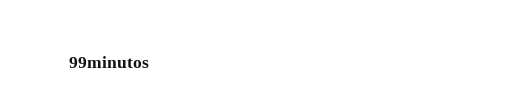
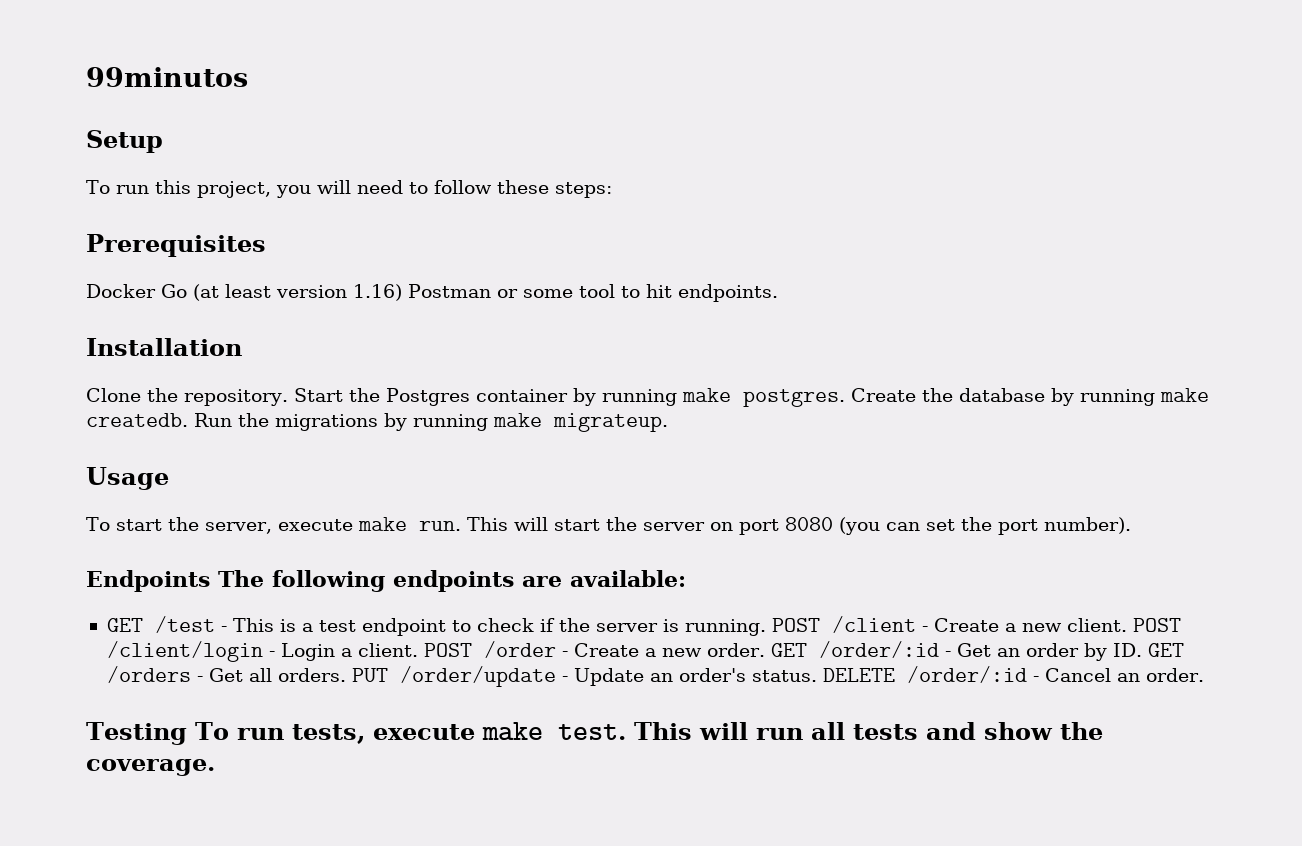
+ Setup
+ To run this project, you will need to follow these steps:
+ Prerequisites
+ Docker Go (at least version 1.16) Postman or some tool to hit endpoints.
+ Installation
+ Clone the repository. Start the Postgres container by running make postgres. Create the database by running make createdb. Run the migrations by running make migrateup.
+ Usage
+ To start the server, execute make run. This will start the server on port 8080 (you can set the port number).
+ Endpoints The following endpoints are available:
+ GET /test - This is a test endpoint to check if the server is running. POST /client - Create a new client. POST /client/login - Login a client. POST /order - Create a new order. GET /order/:id - Get an order by ID. GET /orders - Get all orders. PUT /order/update - Update an order's status. DELETE /order/:id - Cancel an order.
+ Testing To run tests, execute make test. This will run all tests and show the coverage.

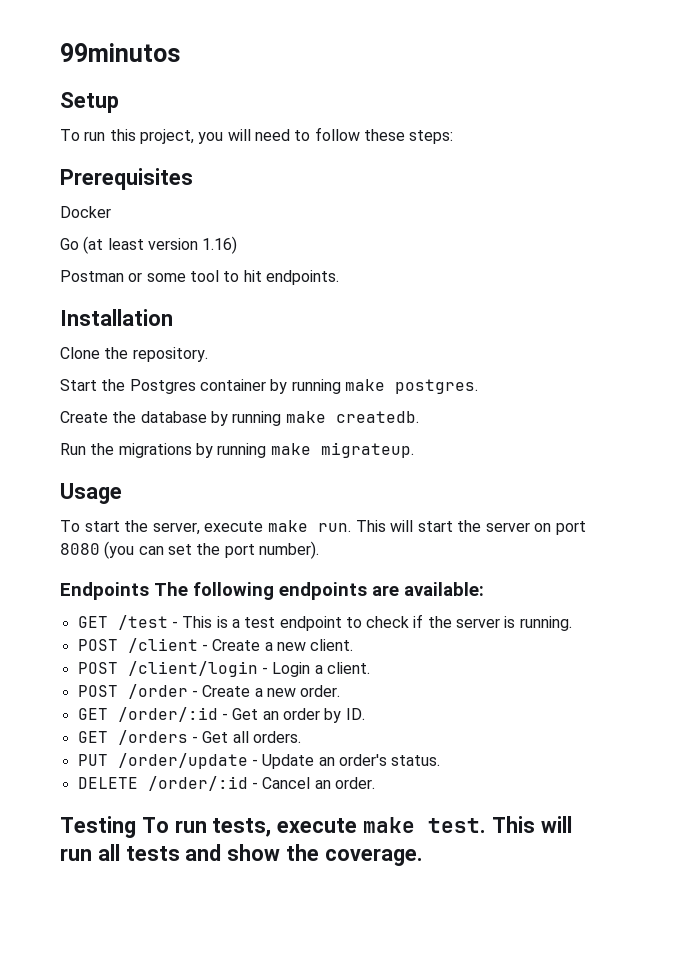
- Docker Go (at least version 1.16) Postman or some tool to hit endpoints.
+ Docker
+ Go (at least version 1.16)
+ Postman or some tool to hit endpoints.
- Clone the repository. Start the Postgres container by running make postgres. Create the database by running make createdb. Run the migrations by running make migrateup.
+ Clone the repository.
+ Start the Postgres container by running make postgres.
+ Create the database by running make createdb.
+ Run the migrations by running make migrateup.
- GET /test - This is a test endpoint to check if the server is running. POST /client - Create a new client. POST /client/login - Login a client. POST /order - Create a new order. GET /order/:id - Get an order by ID. GET /orders - Get all orders. PUT /order/update - Update an order's status. DELETE /order/:id - Cancel an order.
+ GET /test - This is a test endpoint to check if the server is running.
+ POST /client - Create a new client.
+ POST /client/login - Login a client.
+ POST /order - Create a new order.
+ GET /order/:id - Get an order by ID.
+ GET /orders - Get all orders.
+ PUT /order/update - Update an order's status.
+ DELETE /order/:id - Cancel an order.

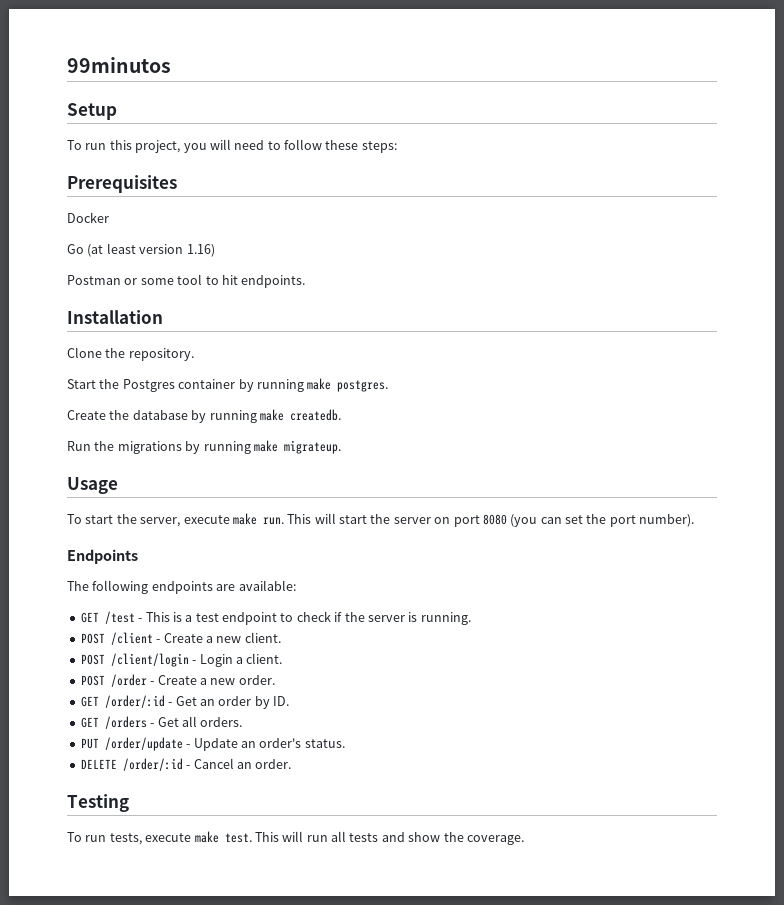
- Endpoints The following endpoints are available:
+ Endpoints
+ The following endpoints are available:
- Testing To run tests, execute make test.
+ Testing
+ To run tests, execute make test.

